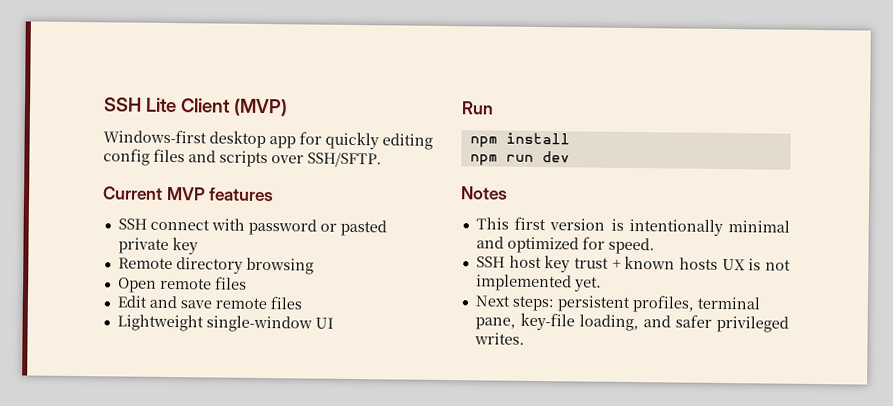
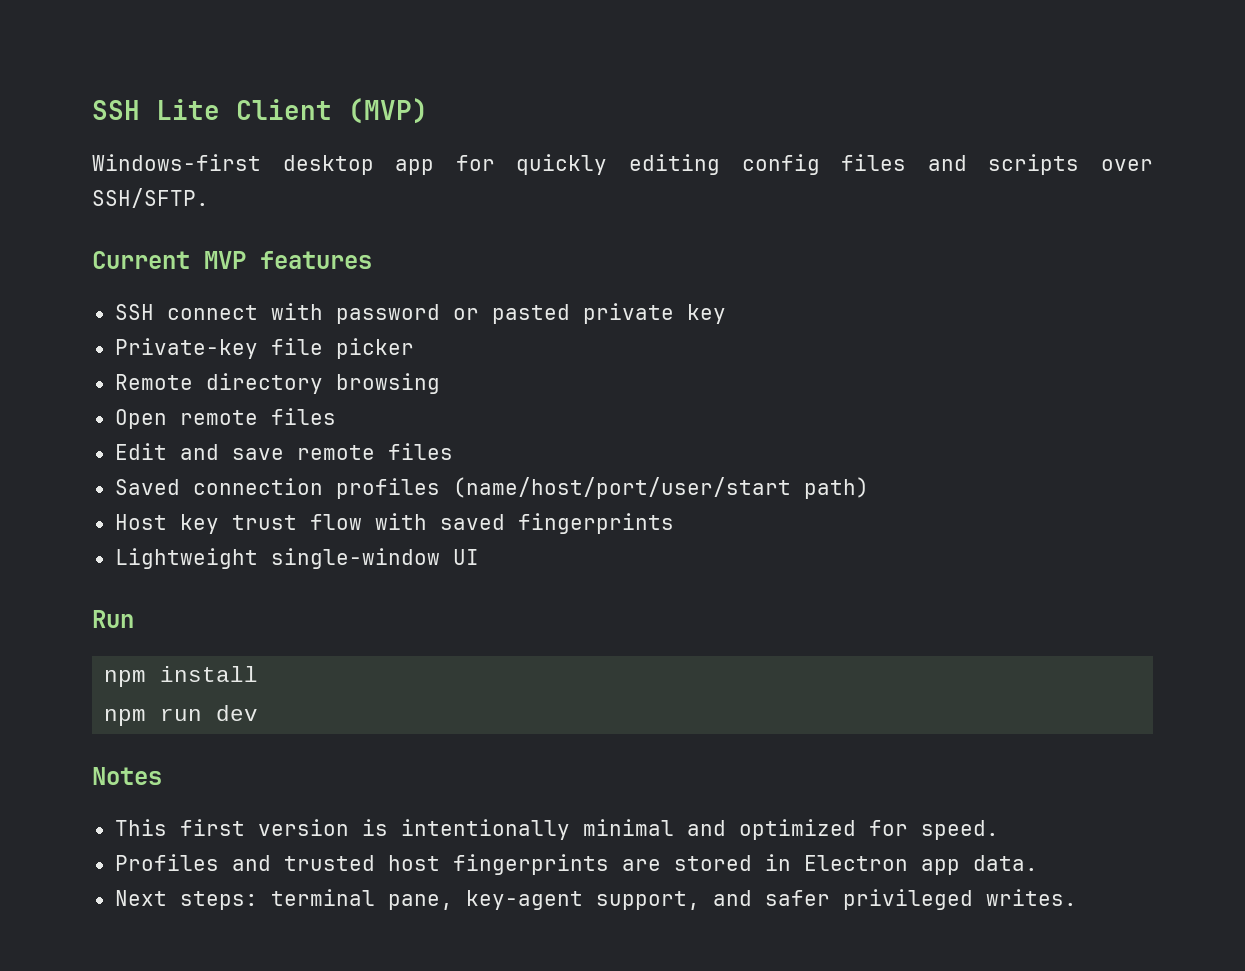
+ Private-key file picker
+ Saved connection profiles (name/host/port/user/start path)
+ Host key trust flow with saved fingerprints
- SSH host key trust + known hosts UX is not implemented yet.
- Next steps: persistent profiles, terminal pane, key-file loading, and safer privileged writes.
+ Profiles and trusted host fingerprints are stored in Electron app data.
+ Next steps: terminal pane, key-agent support, and safer privileged writes.

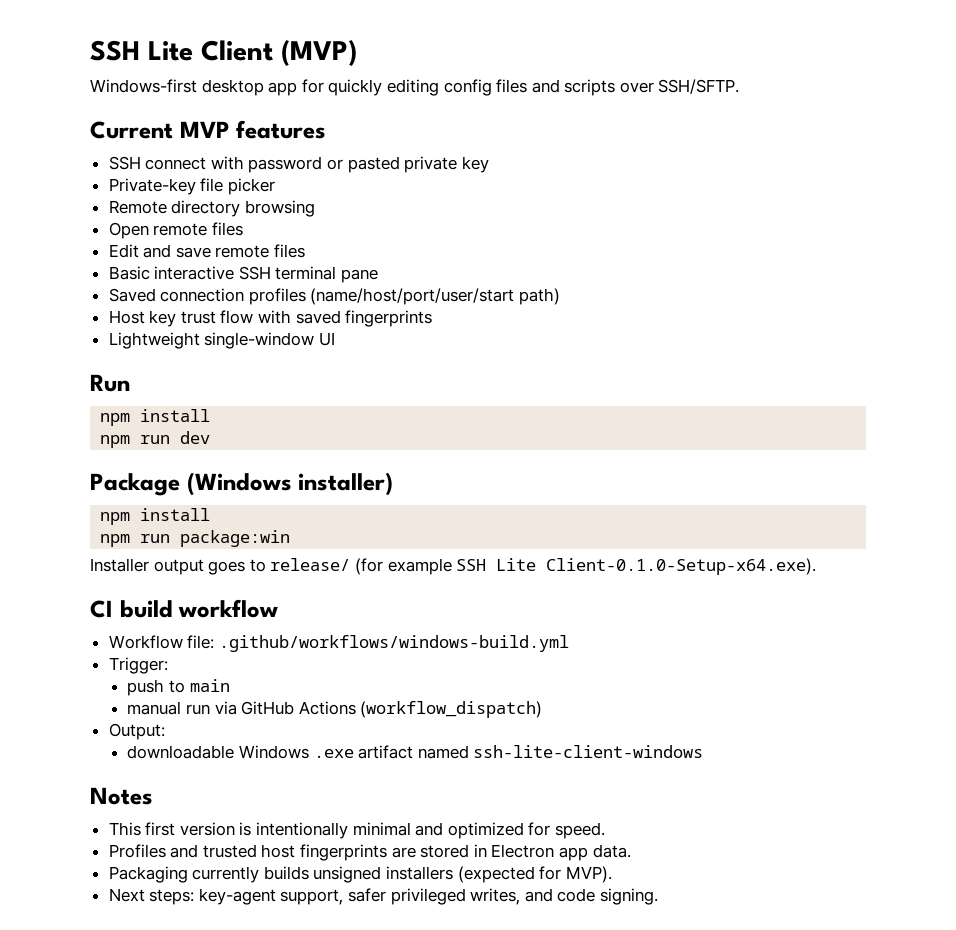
+ Basic interactive SSH terminal pane
+ Package (Windows installer)
+ npm install
+ npm run package:win
+ Installer output goes to release/ (for example SSH Lite Client-0.1.0-Setup-x64.exe).
+ CI build workflow
+ Workflow file: .github/workflows/windows-build.yml
+ Trigger:
+ push to main
+ manual run via GitHub Actions (workflow_dispatch)
+ Output:
+ downloadable Windows .exe artifact named ssh-lite-client-windows
+ Packaging currently builds unsigned installers (expected for MVP).
- Next steps: terminal pane, key-agent support, and safer privileged writes.
+ Next steps: key-agent support, safer privileged writes, and code signing.

